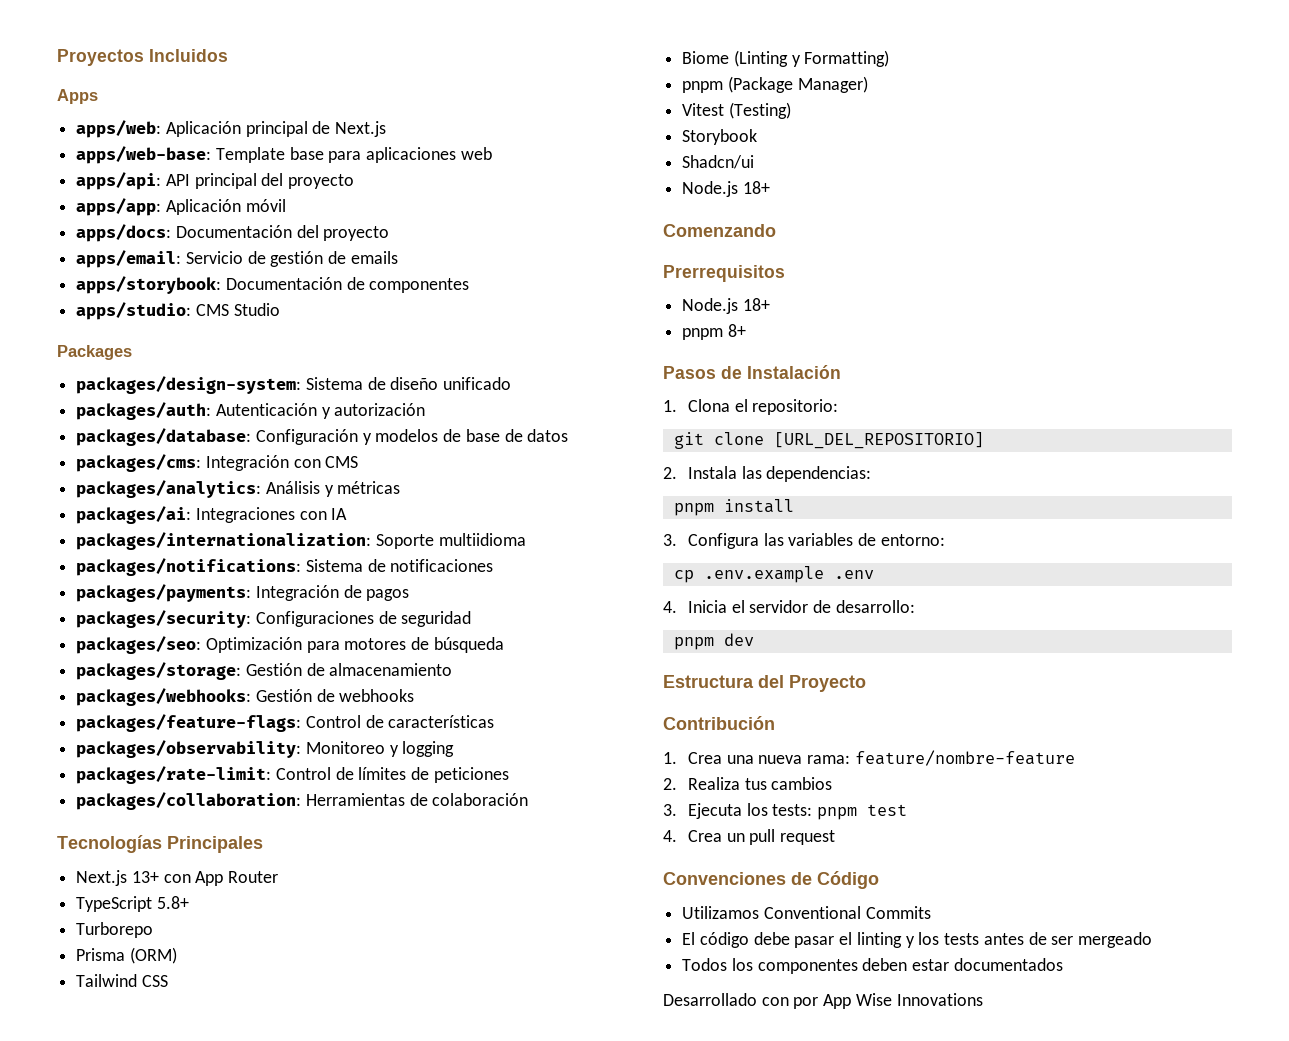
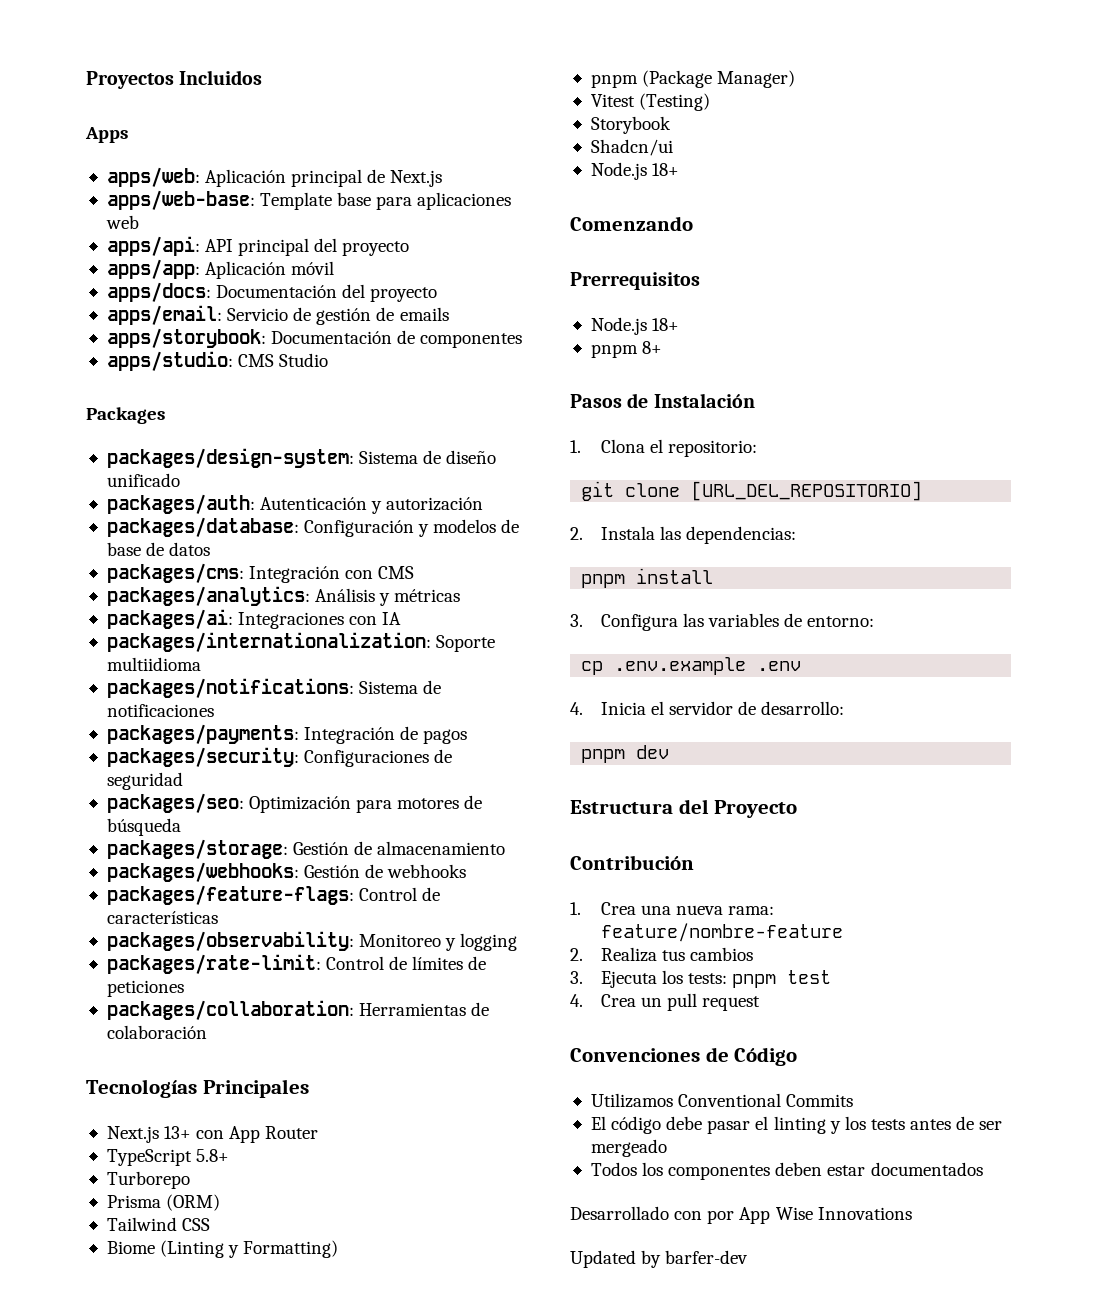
+ Updated by barfer-dev

